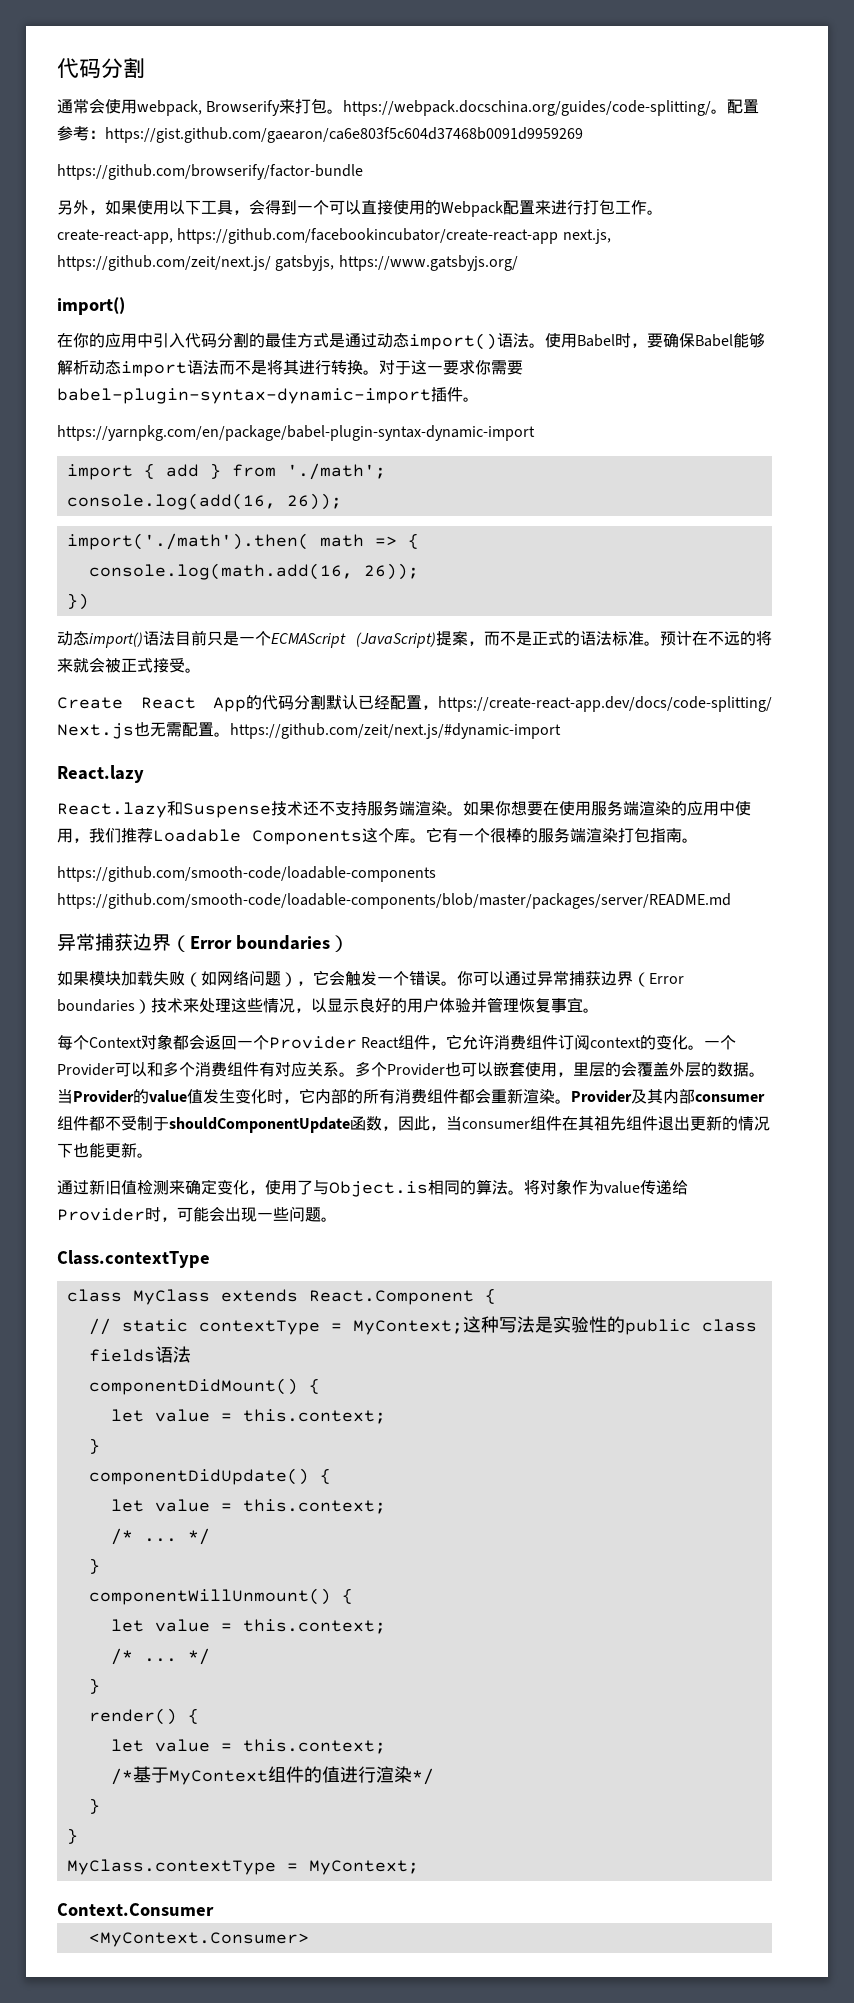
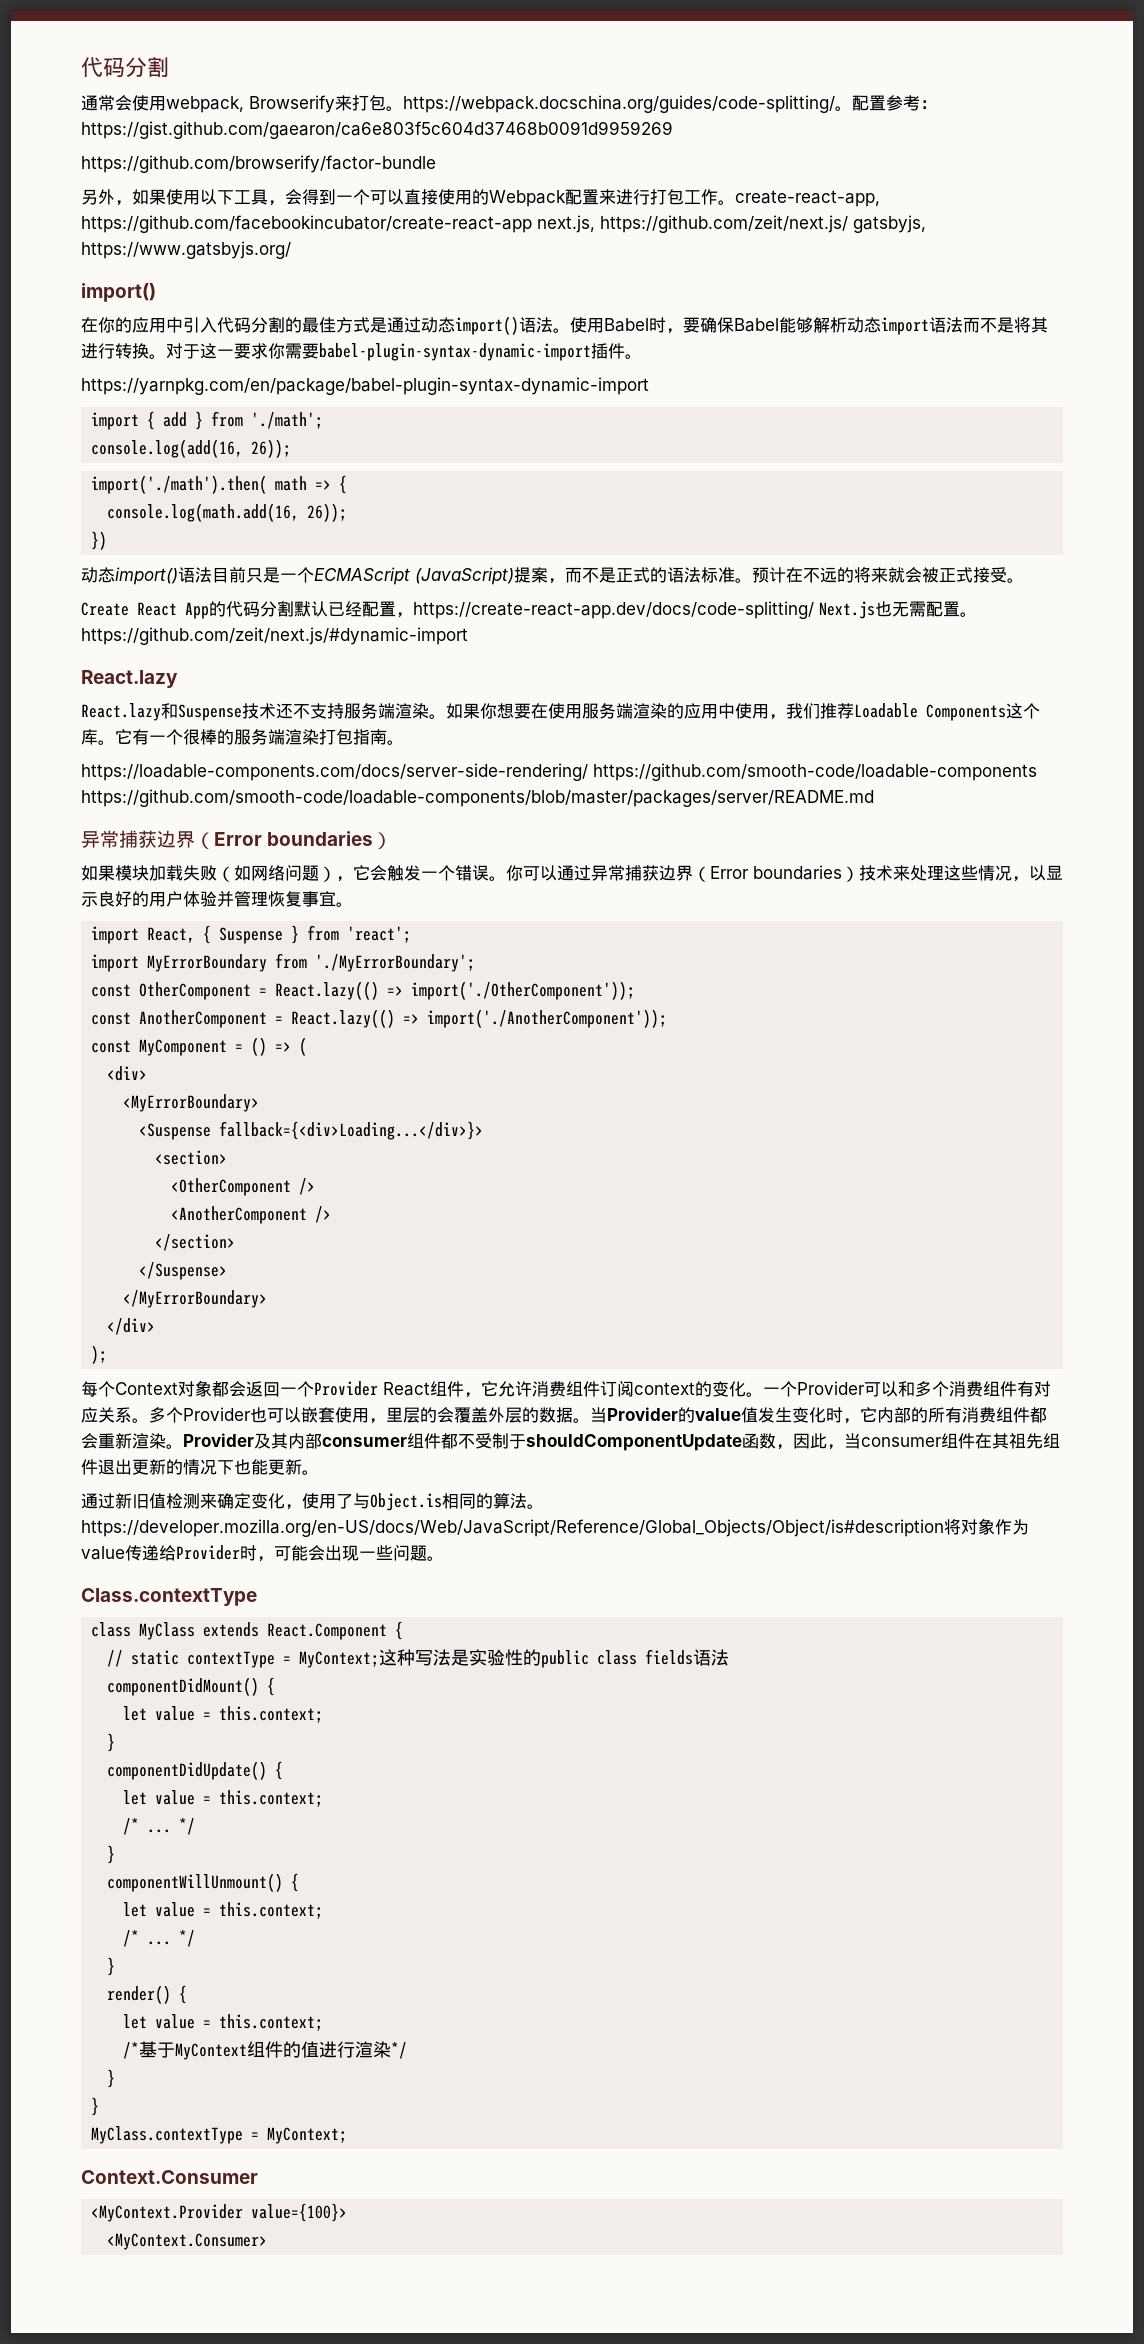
- https://github.com/smooth-code/loadable-components https://github.com/smooth-code/loadable-components/blob/master/packages/server/README.md
+ https://loadable-components.com/docs/server-side-rendering/ https://github.com/smooth-code/loadable-components https://github.com/smooth-code/loadable-components/blob/master/packages/server/README.md
+ import React, { Suspense } from 'react';
+ import MyErrorBoundary from './MyErrorBoundary';
+ const OtherComponent = React.lazy(() => import('./OtherComponent'));
+ const AnotherComponent = React.lazy(() => import('./AnotherComponent'));
+ const MyComponent = () => (
+ <div>
+ <MyErrorBoundary>
+ <Suspense fallback={<div>Loading...</div>}>
+ <section>
+ <OtherComponent />
+ <AnotherComponent />
+ </section>
+ </Suspense>
+ </MyErrorBoundary>
+ </div>
+ );
- 通过新旧值检测来确定变化，使用了与Object.is相同的算法。将对象作为value传递给Provider时，可能会出现一些问题。
+ 通过新旧值检测来确定变化，使用了与Object.is相同的算法。https://developer.mozilla.org/en-US/docs/Web/JavaScript/Reference/Global_Objects/Object/is#description将对象作为value传递给Provider时，可能会出现一些问题。
+ <MyContext.Provider value={100}>

